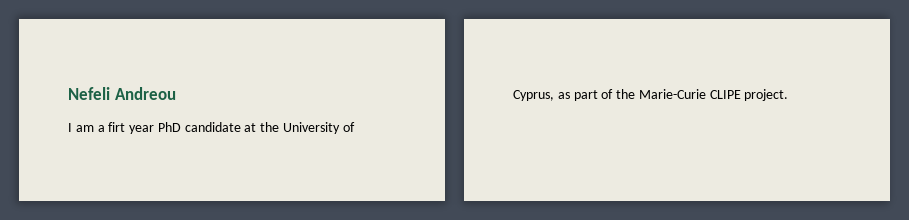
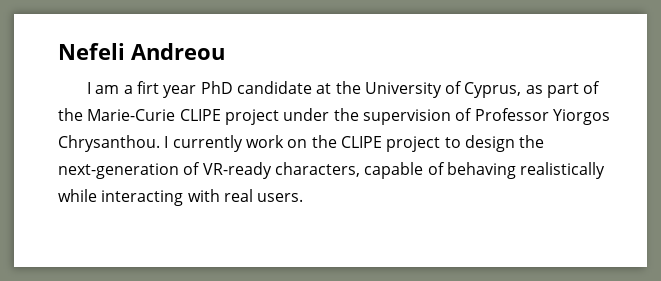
- I am a firt year PhD candidate at the University of Cyprus, as part of the Marie-Curie CLIPE project.
+ I am a firt year PhD candidate at the University of Cyprus, as part of the Marie-Curie CLIPE project under the supervision of Professor Yiorgos Chrysanthou. I currently work on the CLIPE project to design the next-generation of VR-ready characters, capable of behaving realistically while interacting with real users.

